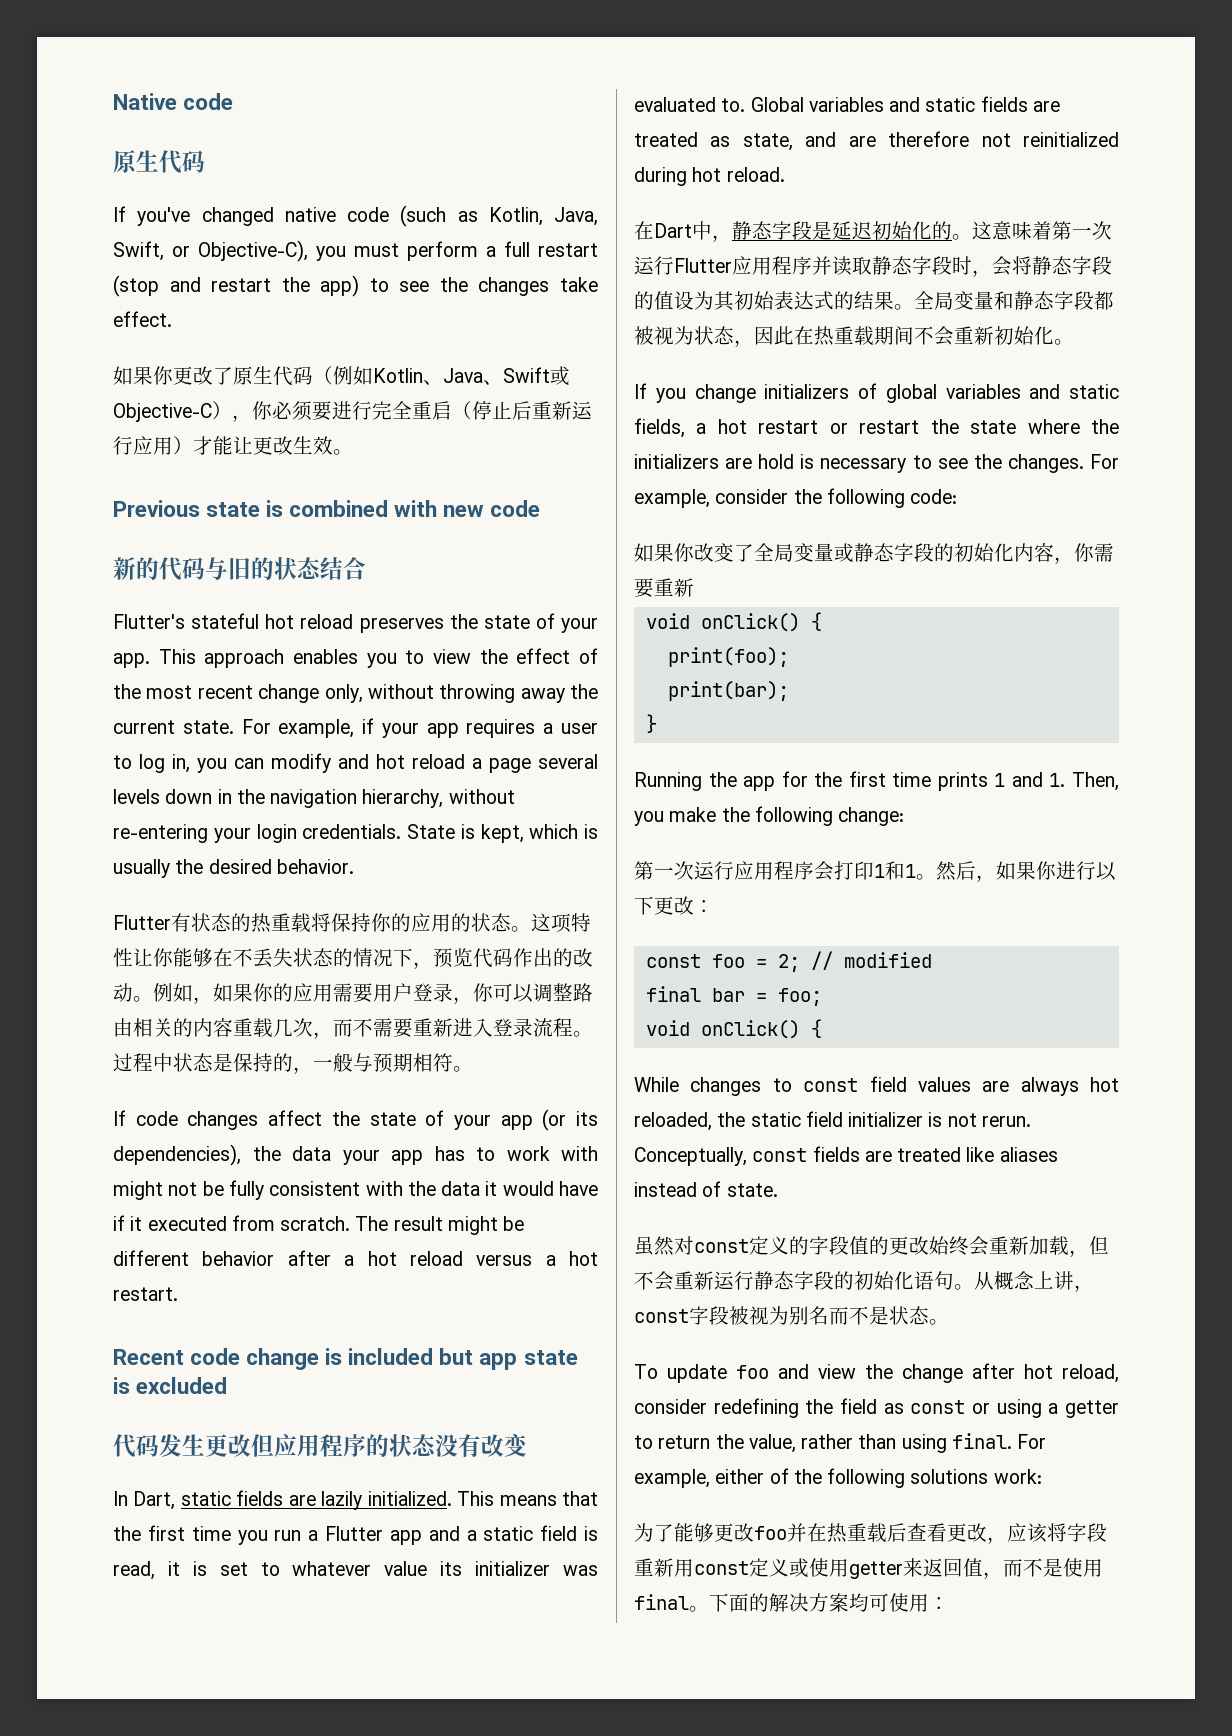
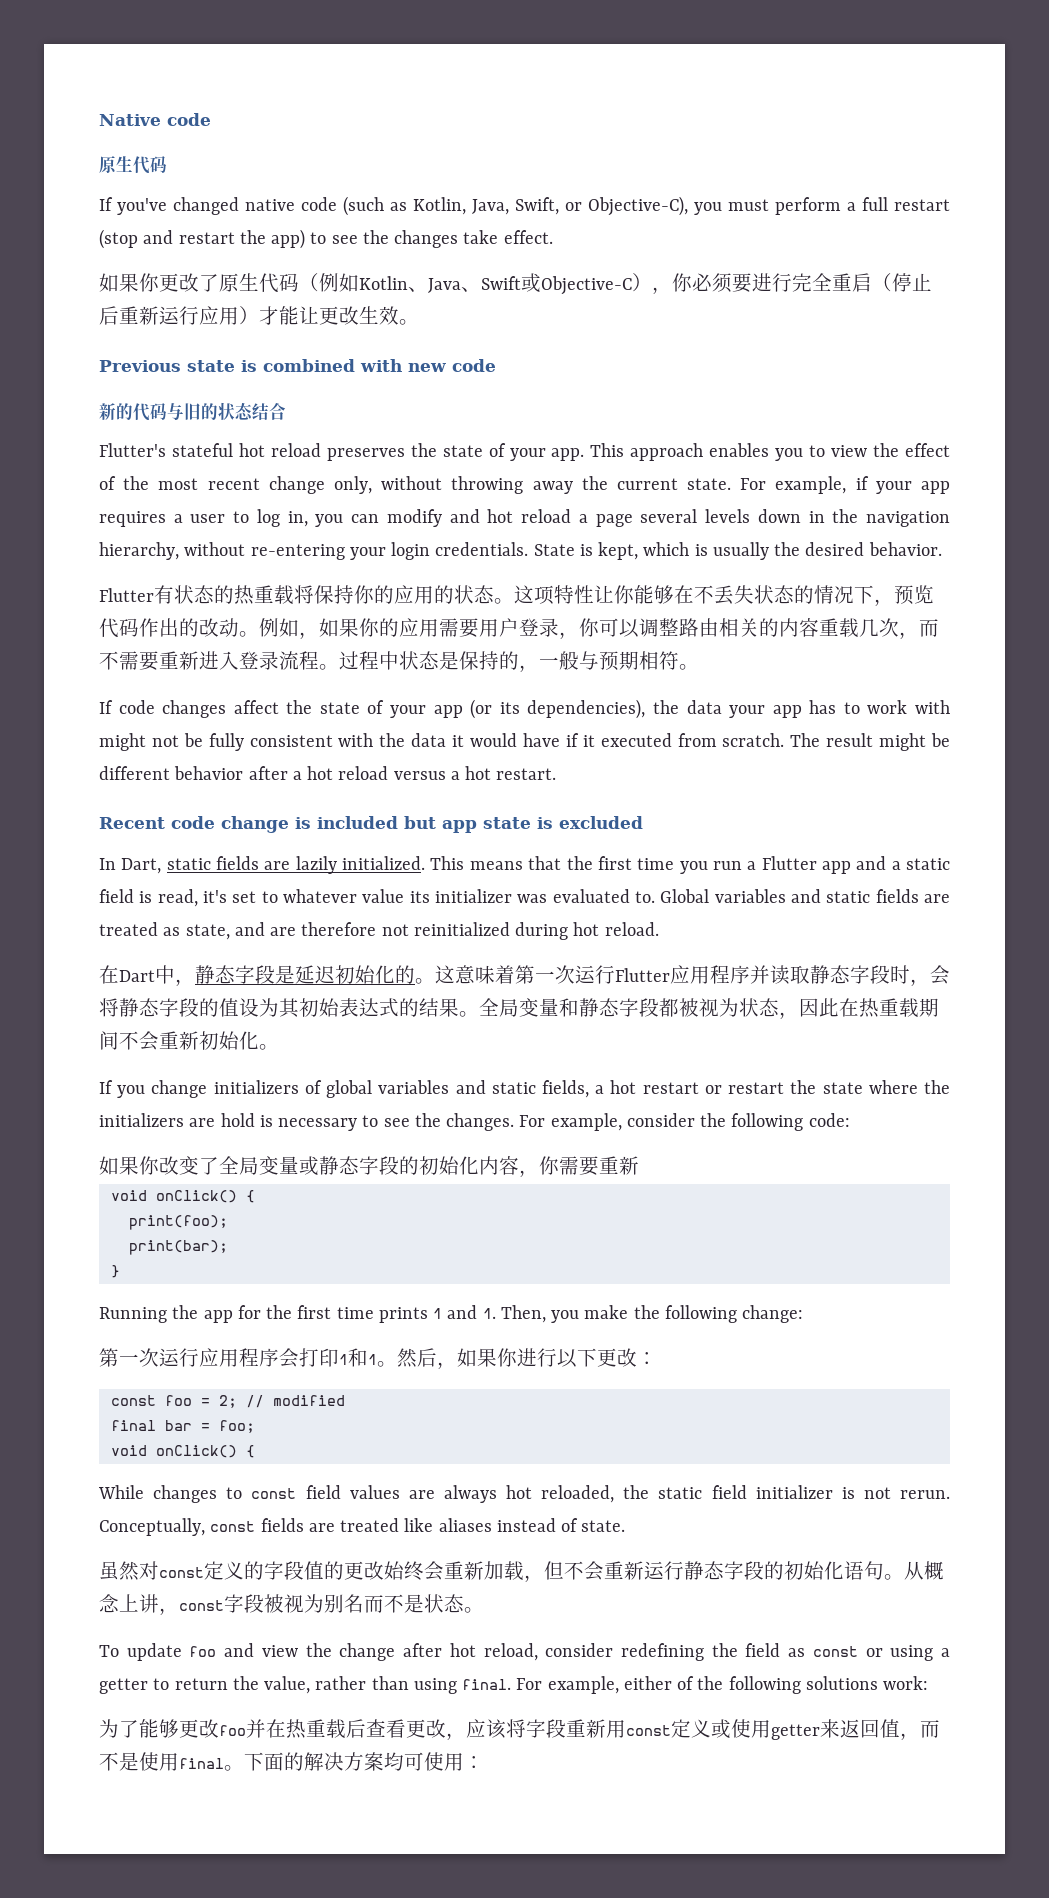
- 代码发生更改但应用程序的状态没有改变
- This means that the first time you run a Flutter app and a static field is read, it is set to whatever value its initializer was evaluated to.
+ This means that the first time you run a Flutter app and a static field is read, it's set to whatever value its initializer was evaluated to.

